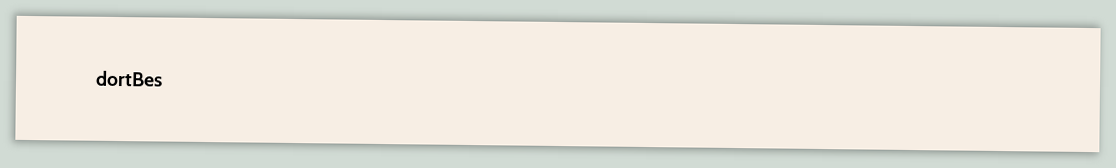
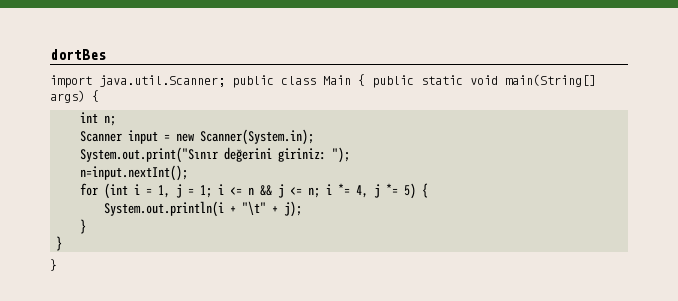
+ import java.util.Scanner; public class Main { public static void main(String[] args) {
+ int n;
+ Scanner input = new Scanner(System.in);
+ System.out.print("Sınır değerini giriniz: ");
+ n=input.nextInt();
+ for (int i = 1, j = 1; i <= n && j <= n; i *= 4, j *= 5) {
+ System.out.println(i + "\t" + j);
+ }
+ }
+ }

